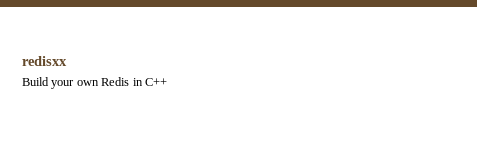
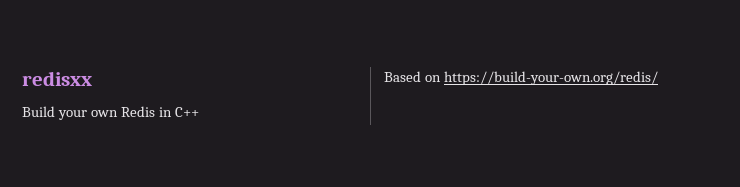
+ Based on https://build-your-own.org/redis/

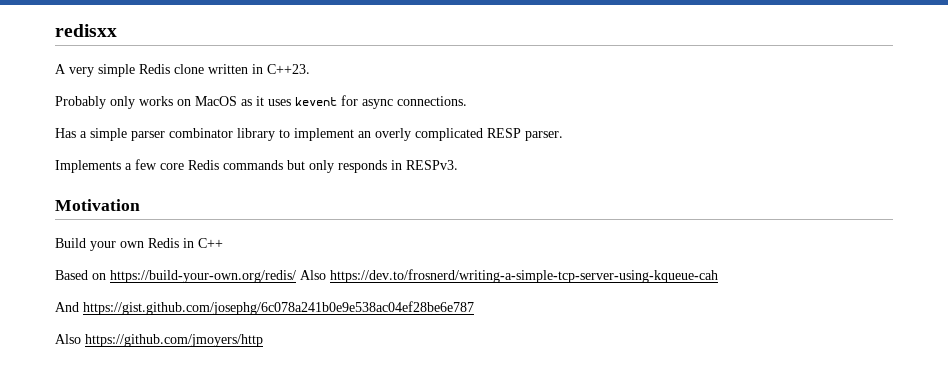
+ A very simple Redis clone written in C++23.
+ Probably only works on MacOS as it uses kevent for async connections.
+ Has a simple parser combinator library to implement an overly complicated RESP parser.
+ Implements a few core Redis commands but only responds in RESPv3.
+ Motivation
- Based on https://build-your-own.org/redis/
+ Based on https://build-your-own.org/redis/ Also https://dev.to/frosnerd/writing-a-simple-tcp-server-using-kqueue-cah
+ And https://gist.github.com/josephg/6c078a241b0e9e538ac04ef28be6e787
+ Also https://github.com/jmoyers/http

